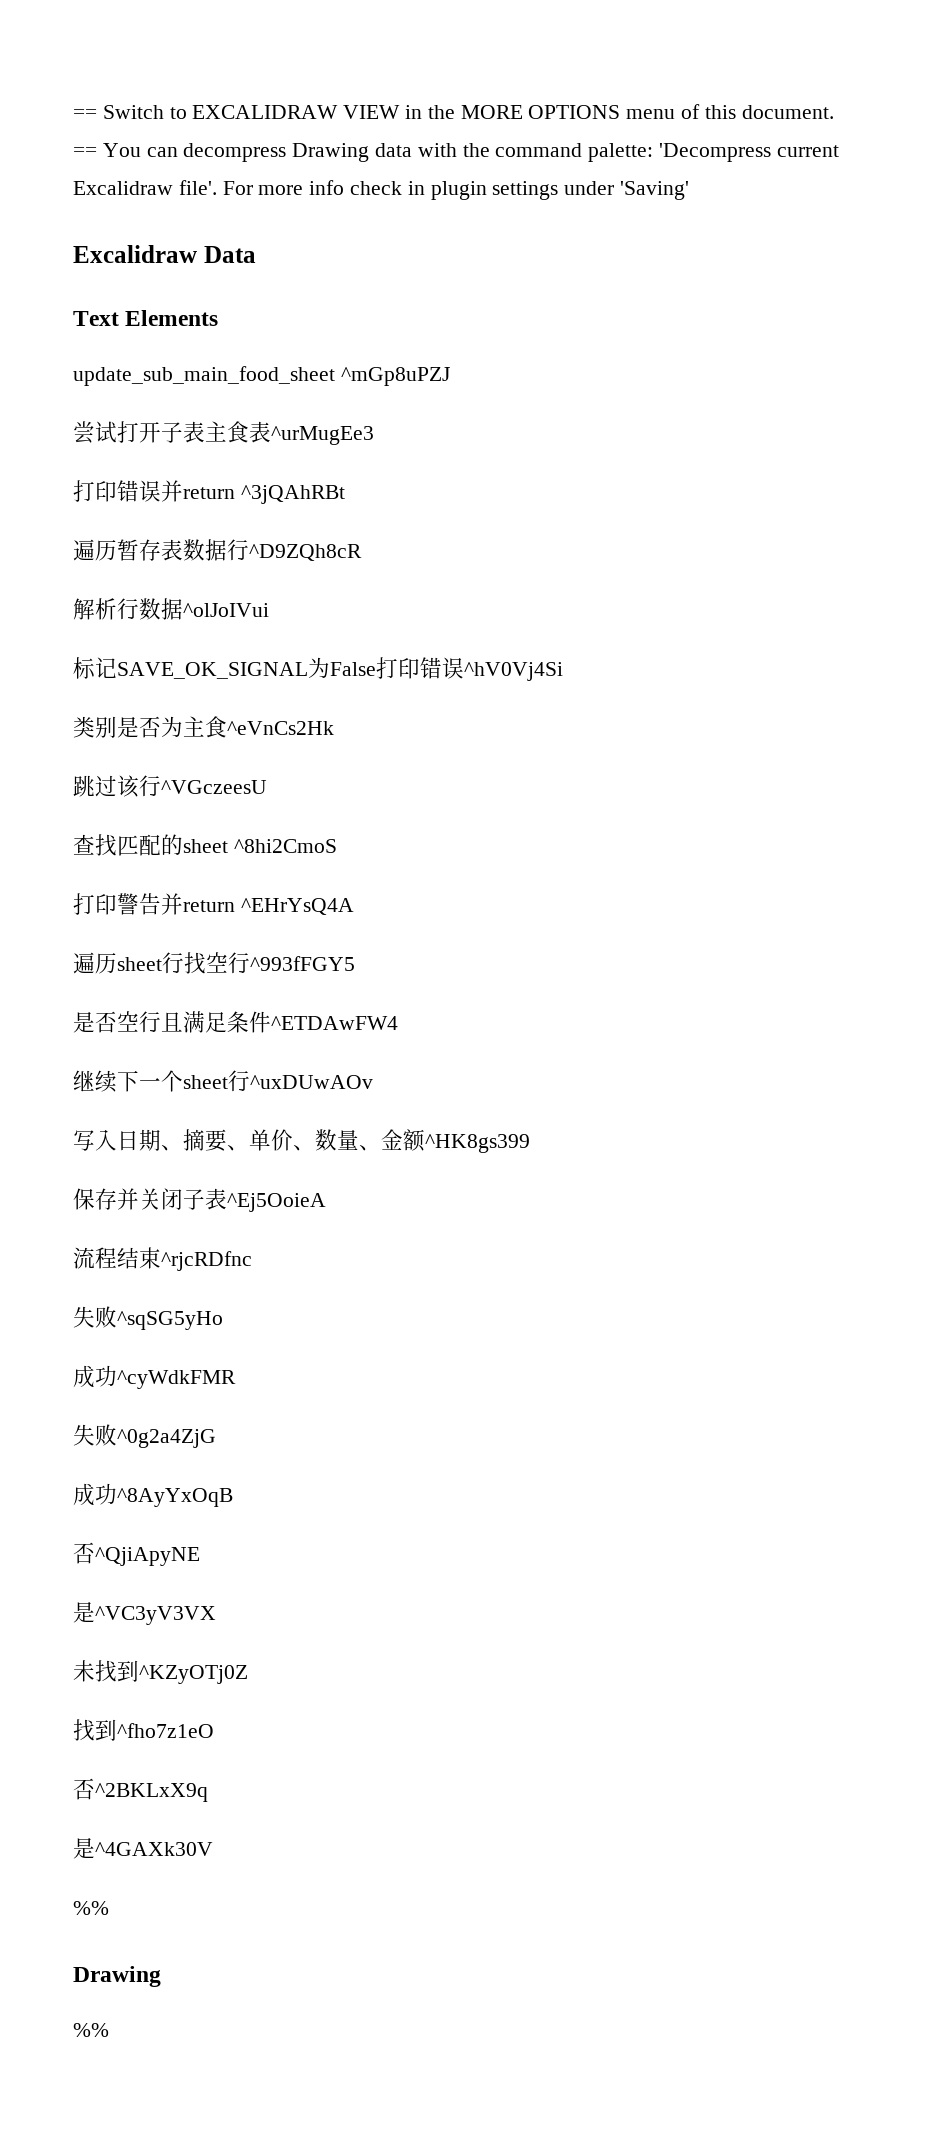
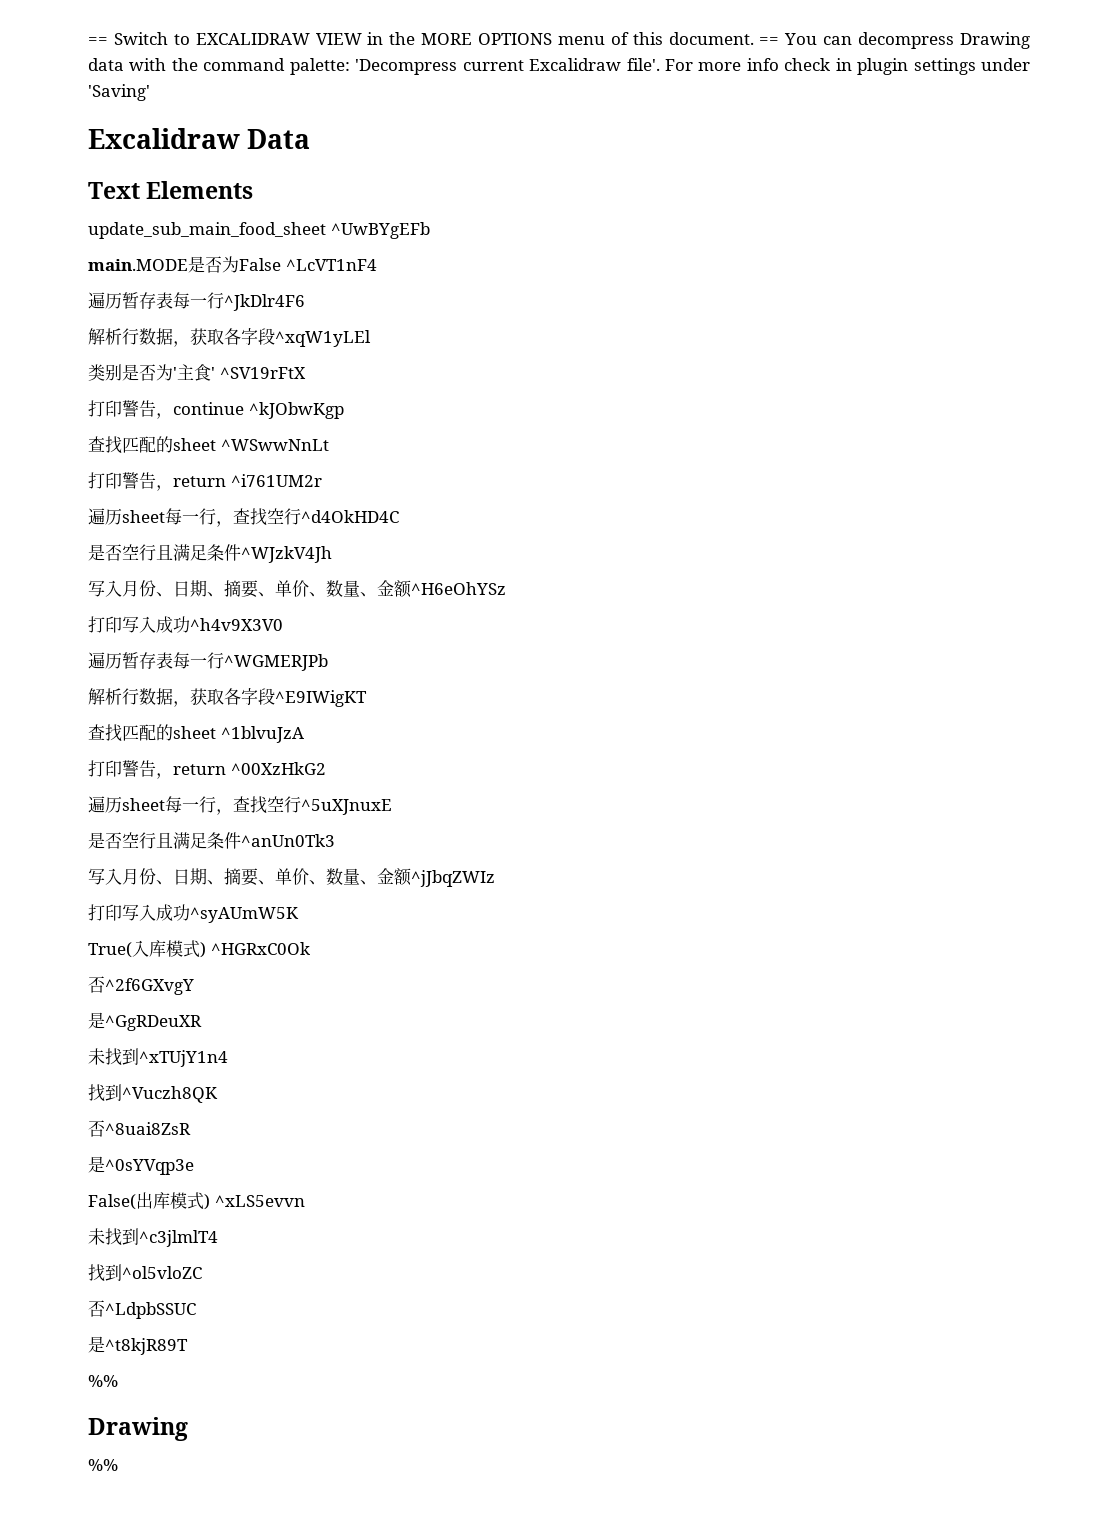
- update_sub_main_food_sheet ^mGp8uPZJ
- 尝试打开子表主食表^urMugEe3
- 打印错误并return ^3jQAhRBt
- 遍历暂存表数据行^D9ZQh8cR
- 解析行数据^olJoIVui
- 标记SAVE_OK_SIGNAL为False打印错误^hV0Vj4Si
- 类别是否为主食^eVnCs2Hk
- 跳过该行^VGczeesU
- 查找匹配的sheet ^8hi2CmoS
- 打印警告并return ^EHrYsQ4A
- 遍历sheet行找空行^993fFGY5
- 是否空行且满足条件^ETDAwFW4
- 继续下一个sheet行^uxDUwAOv
- 写入日期、摘要、单价、数量、金额^HK8gs399
- 保存并关闭子表^Ej5OoieA
- 流程结束^rjcRDfnc
- 失败^sqSG5yHo
- 成功^cyWdkFMR
- 失败^0g2a4ZjG
- 成功^8AyYxOqB
- 否^QjiApyNE
- 是^VC3yV3VX
- 未找到^KZyOTj0Z
- 找到^fho7z1eO
- 否^2BKLxX9q
- 是^4GAXk30V
+ update_sub_main_food_sheet ^UwBYgEFb
+ main.MODE是否为False ^LcVT1nF4
+ 遍历暂存表每一行^JkDlr4F6
+ 解析行数据，获取各字段^xqW1yLEl
+ 类别是否为'主食' ^SV19rFtX
+ 打印警告，continue ^kJObwKgp
+ 查找匹配的sheet ^WSwwNnLt
+ 打印警告，return ^i761UM2r
+ 遍历sheet每一行，查找空行^d4OkHD4C
+ 是否空行且满足条件^WJzkV4Jh
+ 写入月份、日期、摘要、单价、数量、金额^H6eOhYSz
+ 打印写入成功^h4v9X3V0
+ 遍历暂存表每一行^WGMERJPb
+ 解析行数据，获取各字段^E9IWigKT
+ 查找匹配的sheet ^1blvuJzA
+ 打印警告，return ^00XzHkG2
+ 遍历sheet每一行，查找空行^5uXJnuxE
+ 是否空行且满足条件^anUn0Tk3
+ 写入月份、日期、摘要、单价、数量、金额^jJbqZWIz
+ 打印写入成功^syAUmW5K
+ True(入库模式) ^HGRxC0Ok
+ 否^2f6GXvgY
+ 是^GgRDeuXR
+ 未找到^xTUjY1n4
+ 找到^Vuczh8QK
+ 否^8uai8ZsR
+ 是^0sYVqp3e
+ False(出库模式) ^xLS5evvn
+ 未找到^c3jlmlT4
+ 找到^ol5vloZC
+ 否^LdpbSSUC
+ 是^t8kjR89T

